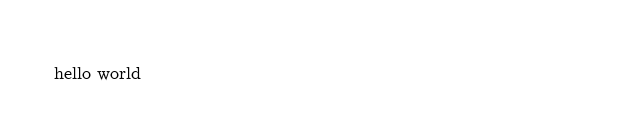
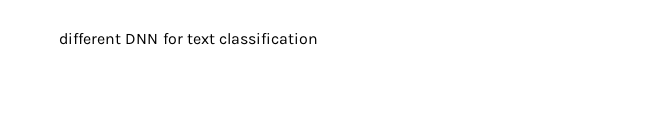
- hello world
+ different DNN for text classification

